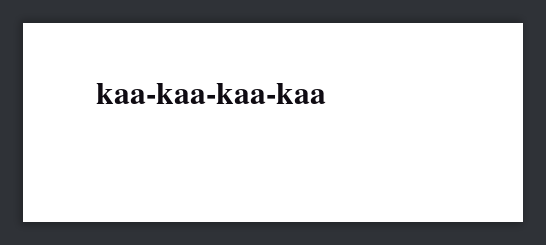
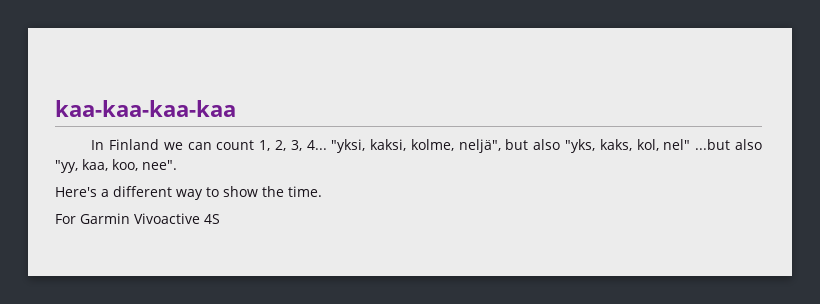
+ In Finland we can count 1, 2, 3, 4... "yksi, kaksi, kolme, neljä", but also "yks, kaks, kol, nel" ...but also "yy, kaa, koo, nee".
+ Here's a different way to show the time.
+ For Garmin Vivoactive 4S

